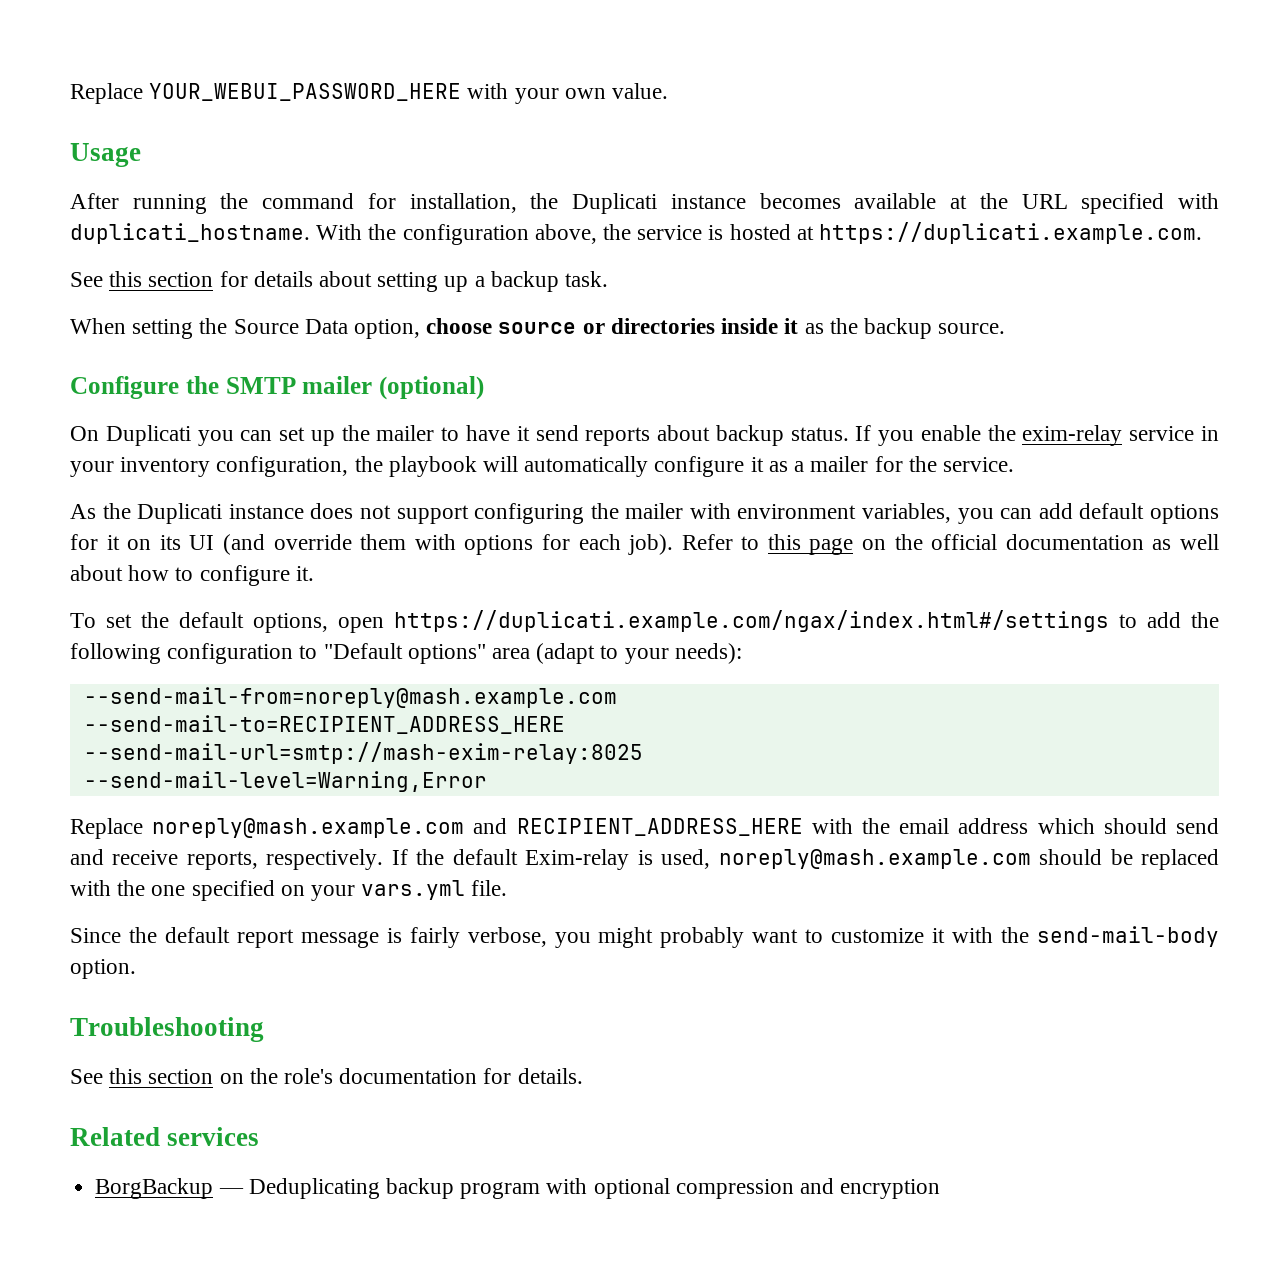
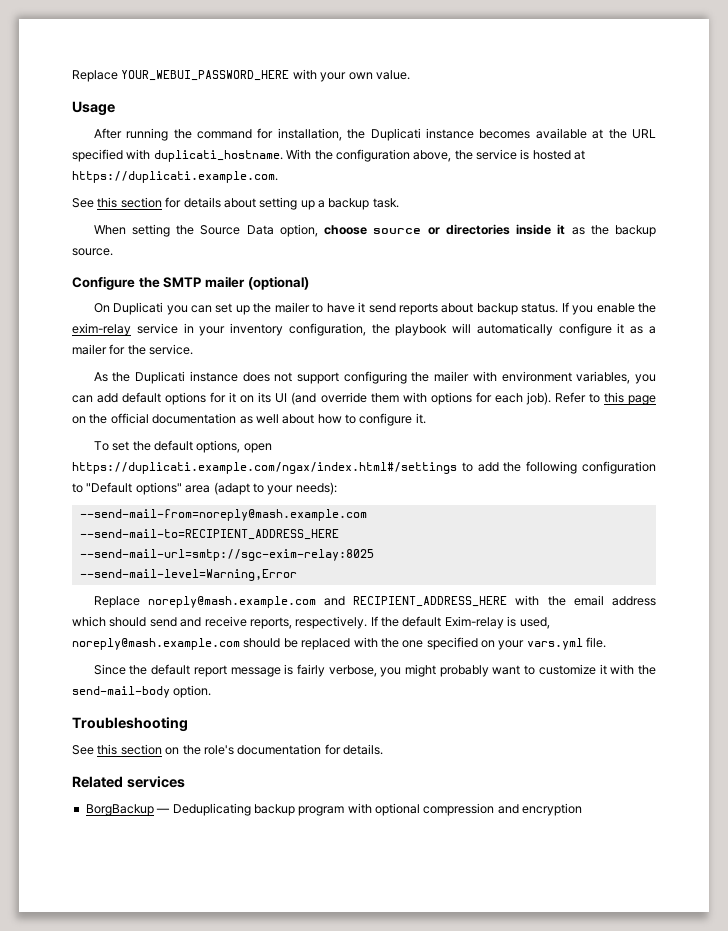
- --send-mail-url=smtp://mash-exim-relay:8025
+ --send-mail-url=smtp://sgc-exim-relay:8025

